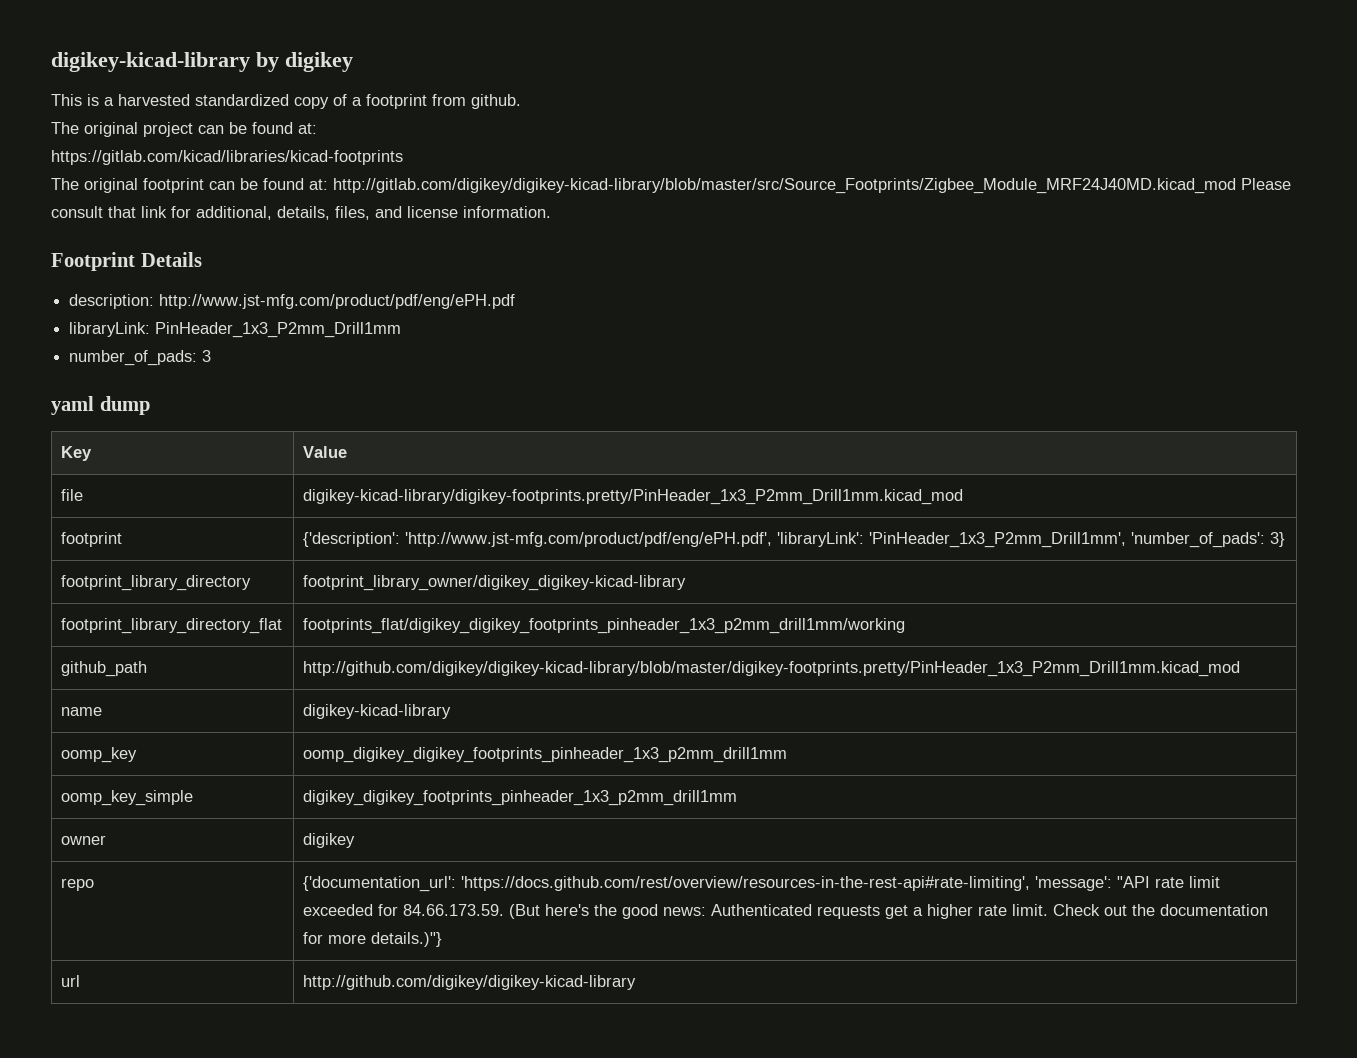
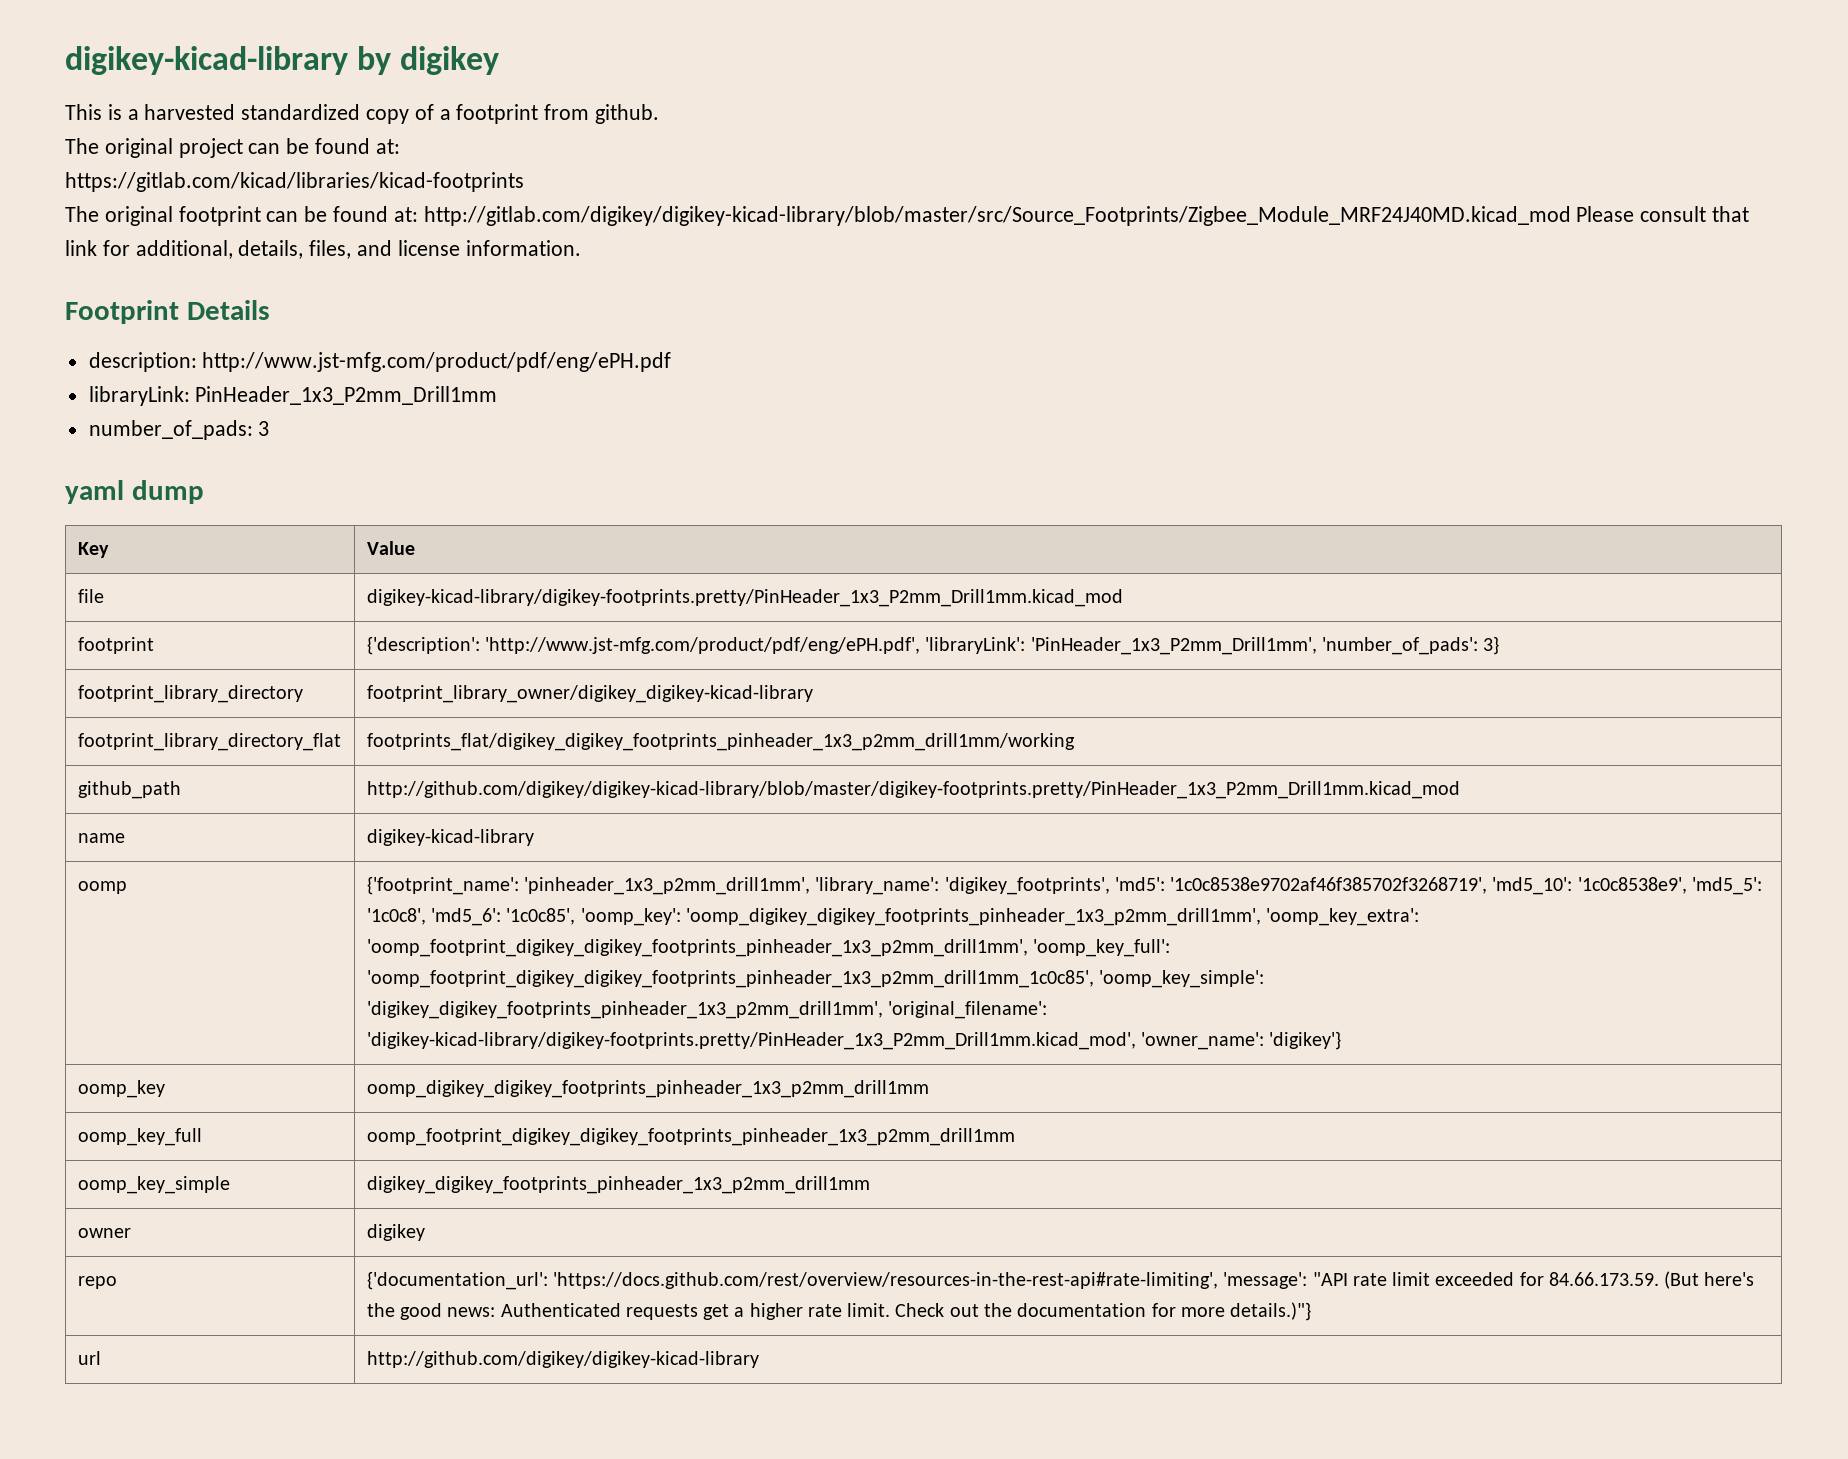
+ oomp | {'footprint_name': 'pinheader_1x3_p2mm_drill1mm', 'library_name': 'digikey_footprints', 'md5': '1c0c8538e9702af46f385702f3268719', 'md5_10': '1c0c8538e9', 'md5_5': '1c0c8', 'md5_6': '1c0c85', 'oomp_key': 'oomp_digikey_digikey_footprints_pinheader_1x3_p2mm_drill1mm', 'oomp_key_extra': 'oomp_footprint_digikey_digikey_footprints_pinheader_1x3_p2mm_drill1mm', 'oomp_key_full': 'oomp_footprint_digikey_digikey_footprints_pinheader_1x3_p2mm_drill1mm_1c0c85', 'oomp_key_simple': 'digikey_digikey_footprints_pinheader_1x3_p2mm_drill1mm', 'original_filename': 'digikey-kicad-library/digikey-footprints.pretty/PinHeader_1x3_P2mm_Drill1mm.kicad_mod', 'owner_name': 'digikey'}
+ oomp_key_full | oomp_footprint_digikey_digikey_footprints_pinheader_1x3_p2mm_drill1mm

